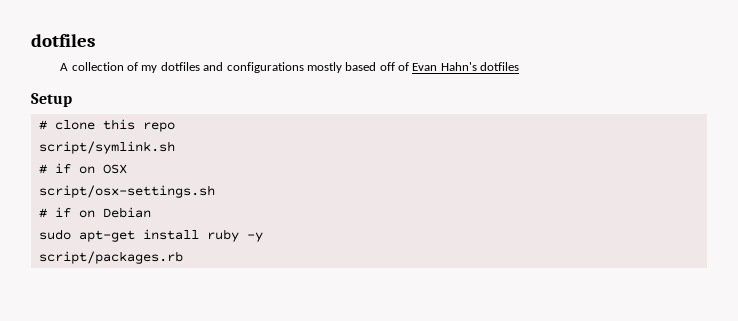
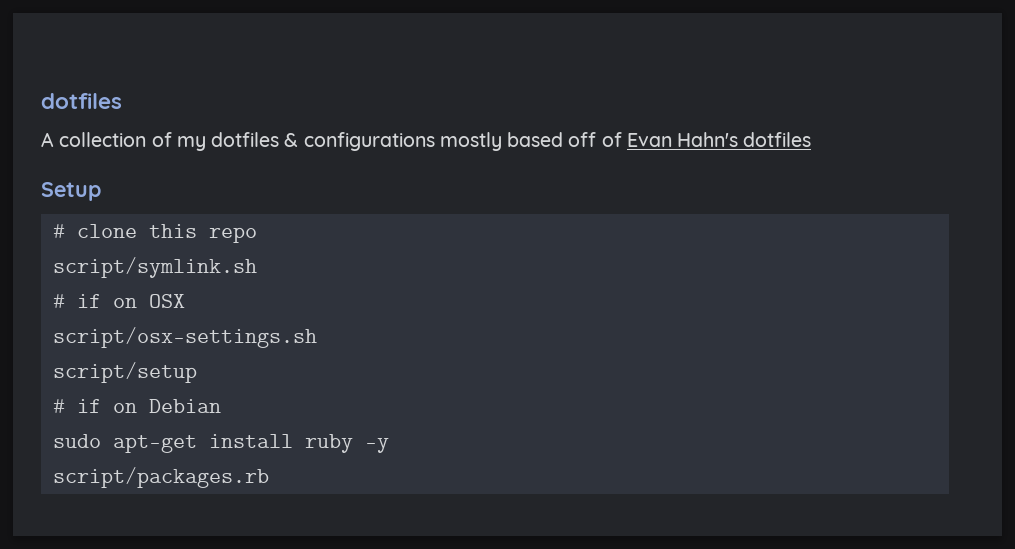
- A collection of my dotfiles and configurations mostly based off of Evan Hahn's dotfiles
+ A collection of my dotfiles & configurations mostly based off of Evan Hahn's dotfiles
+ script/setup

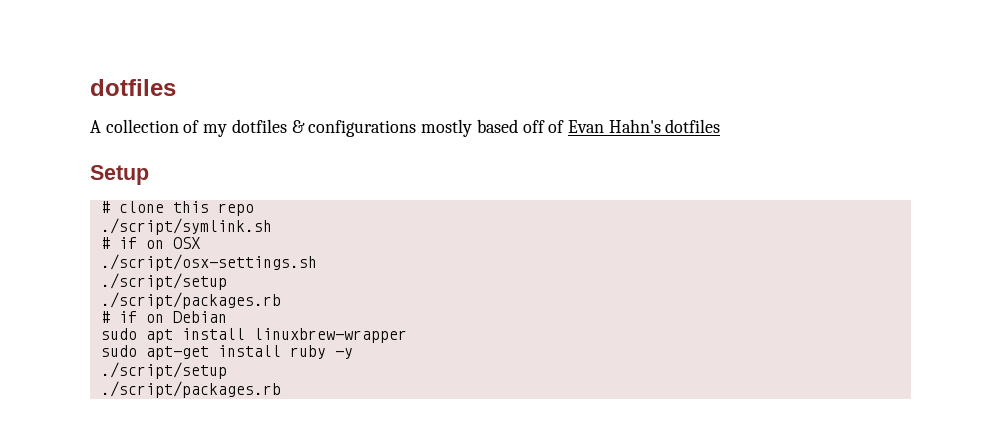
- script/symlink.sh
+ ./script/symlink.sh
- script/osx-settings.sh
- script/setup
+ ./script/osx-settings.sh
+ ./script/setup
+ ./script/packages.rb
+ sudo apt install linuxbrew-wrapper
  sudo apt-get install ruby -y
- script/packages.rb
+ ./script/setup
+ ./script/packages.rb

